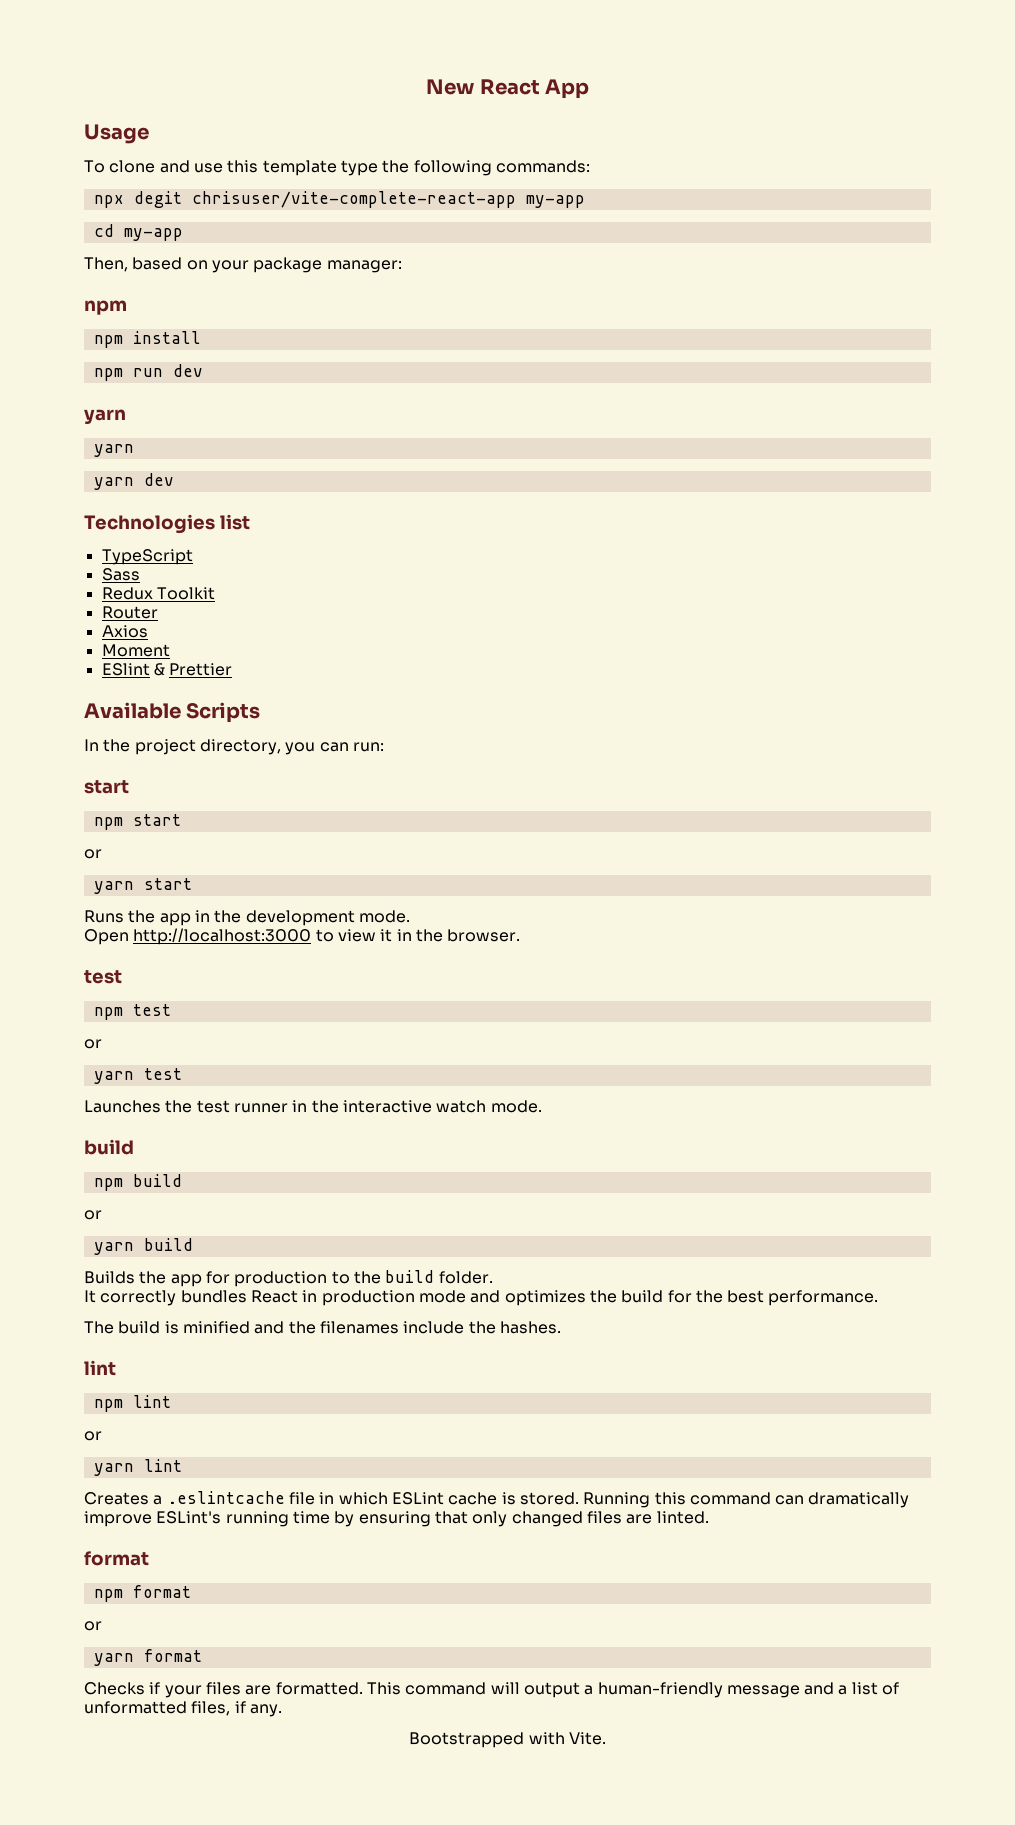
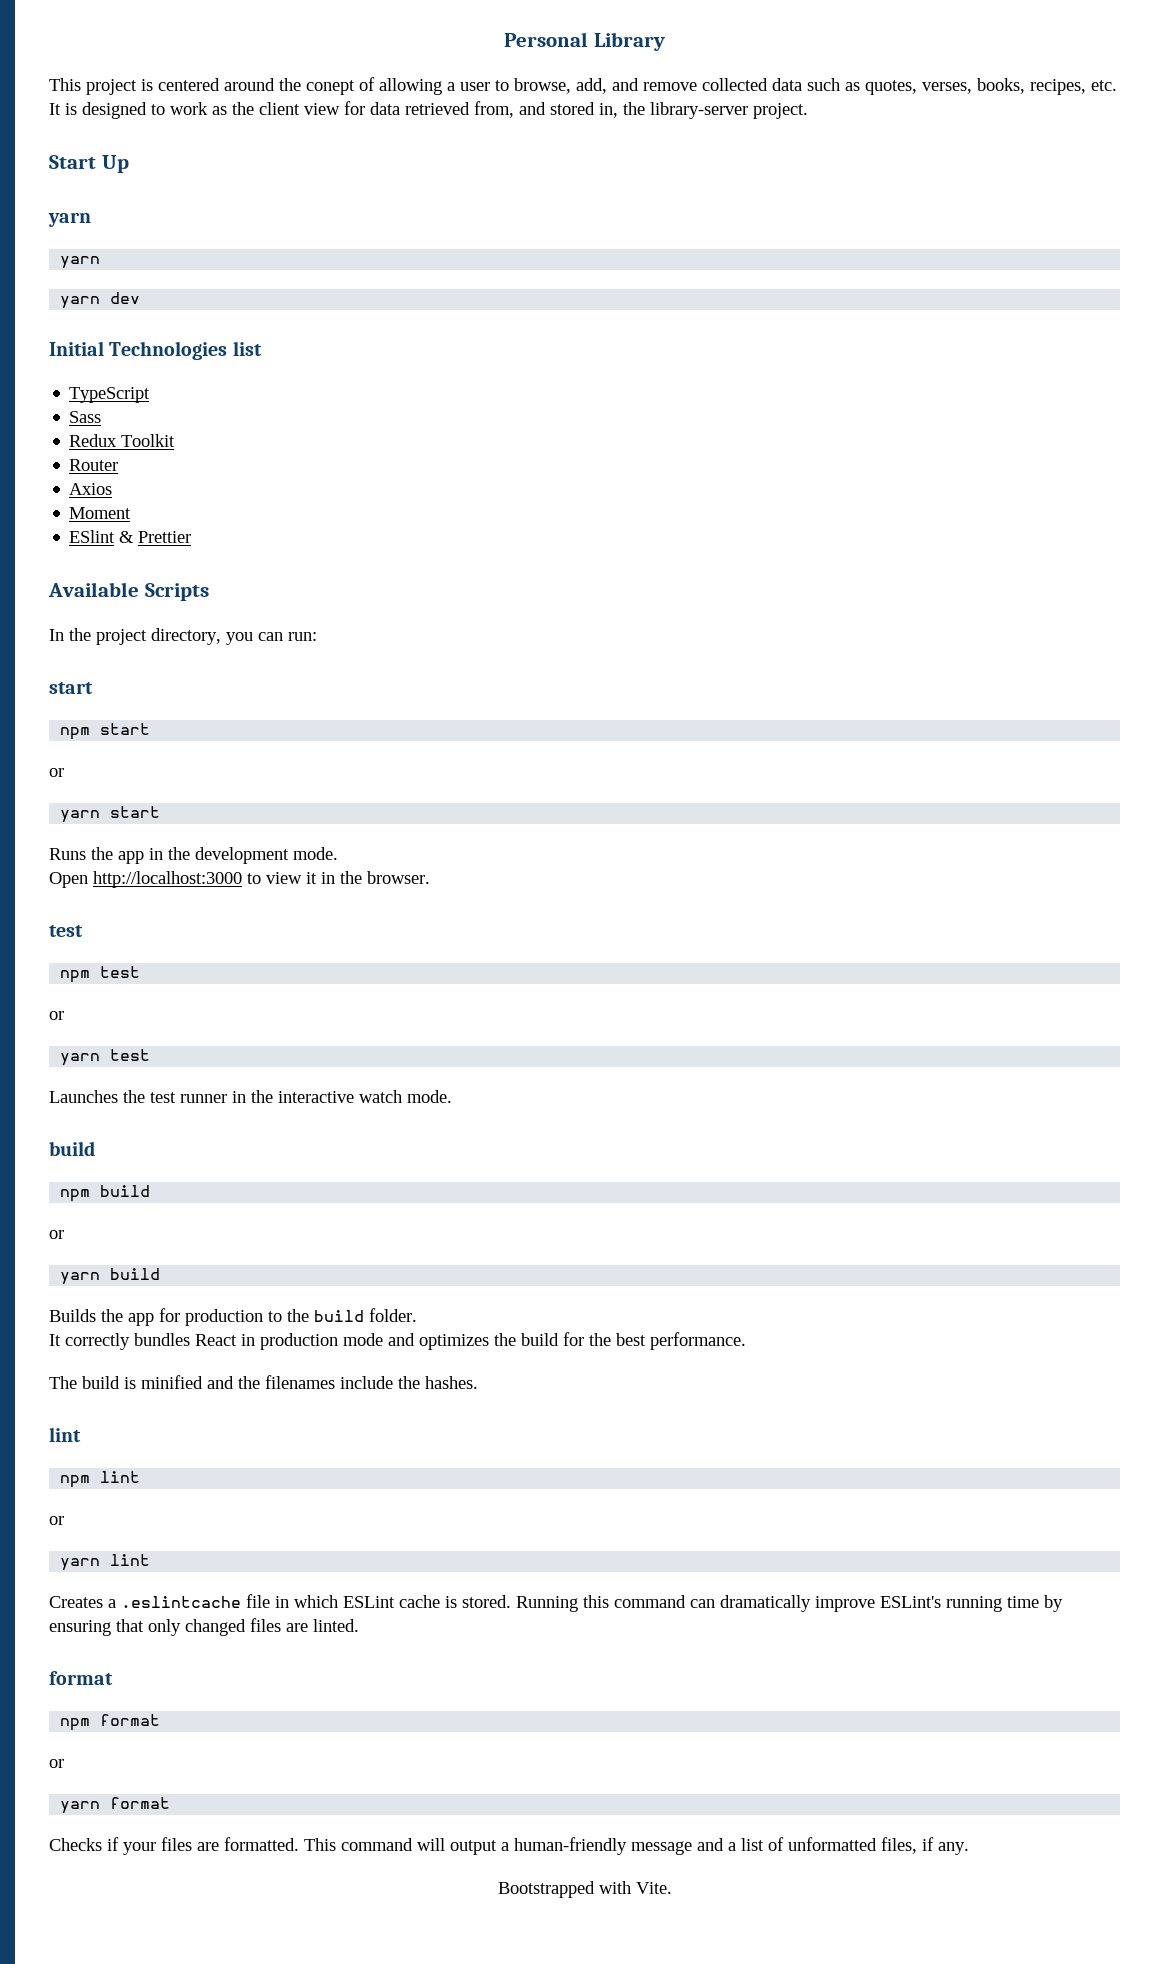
- New React App
- Usage
- To clone and use this template type the following commands:
- npx degit chrisuser/vite-complete-react-app my-app
- cd my-app
- Then, based on your package manager:
- npm
- npm install
- npm run dev
+ Personal Library
+ This project is centered around the conept of allowing a user to browse, add, and remove collected data such as quotes, verses, books, recipes, etc. It is designed to work as the client view for data retrieved from, and stored in, the library-server project.
+ Start Up
- Technologies list
+ Initial Technologies list

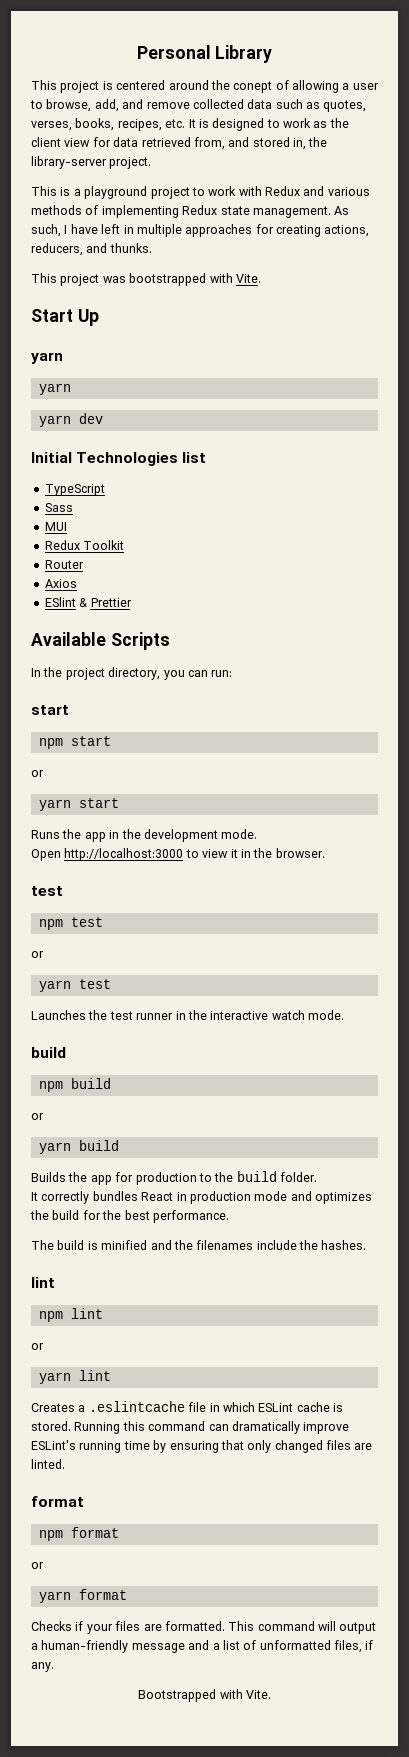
+ This is a playground project to work with Redux and various methods of implementing Redux state management. As such, I have left in multiple approaches for creating actions, reducers, and thunks.
+ This project was bootstrapped with Vite.
+ MUI
- Moment

